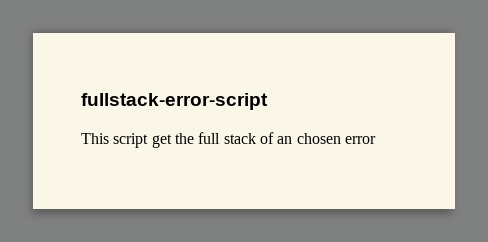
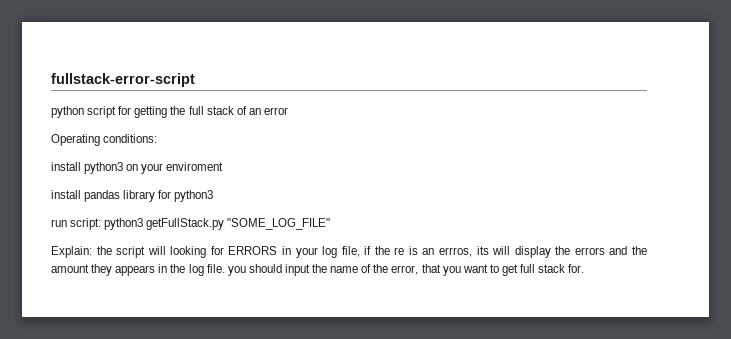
- This script get the full stack of an chosen error
+ python script for getting the full stack of an error
+ Operating conditions:
+ install python3 on your enviroment
+ install pandas library for python3
+ run script: python3 getFullStack.py "SOME_LOG_FILE"
+ Explain: the script will looking for ERRORS in your log file, if the re is an errros, its will display the errors and the amount they appears in the log file. you should input the name of the error, that you want to get full stack for.

